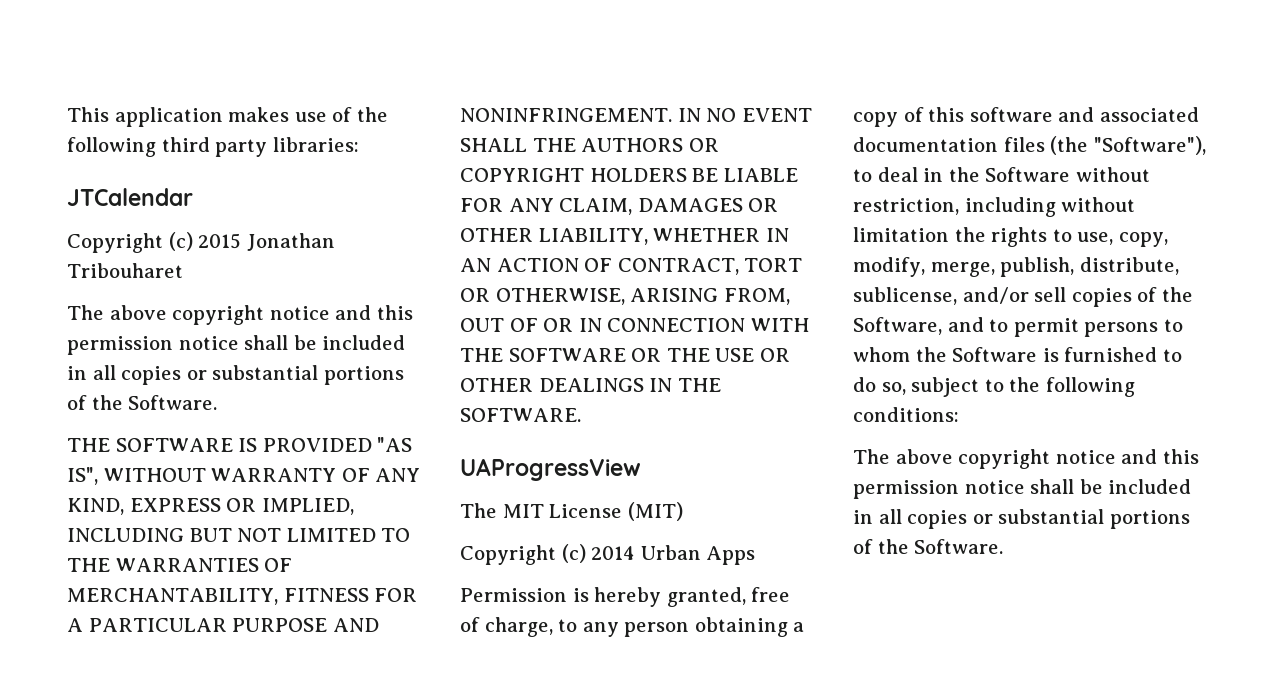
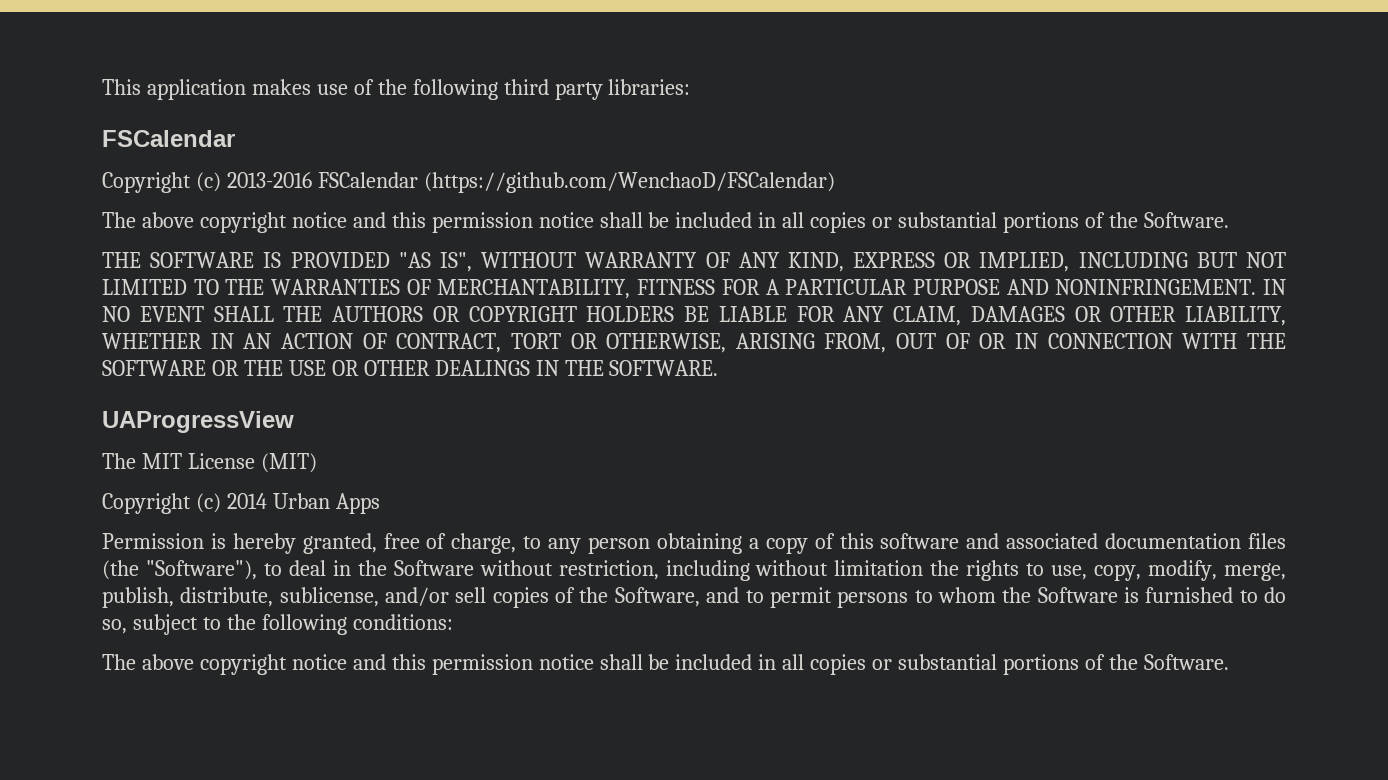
  This application makes use of the following third party libraries:
- JTCalendar
- Copyright (c) 2015 Jonathan Tribouharet
+ FSCalendar
+ Copyright (c) 2013-2016 FSCalendar (https://github.com/WenchaoD/FSCalendar)

